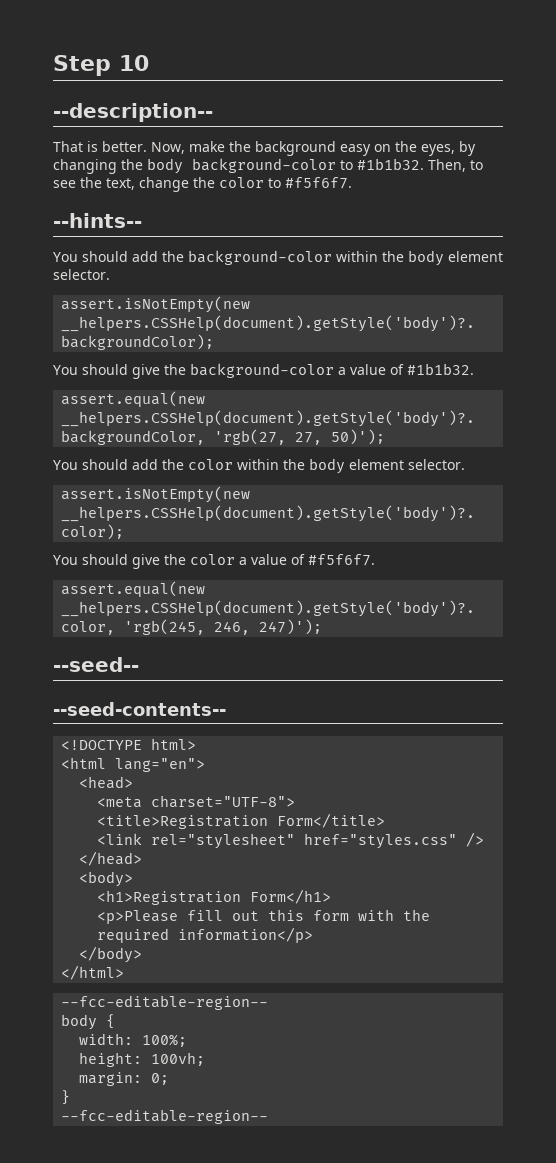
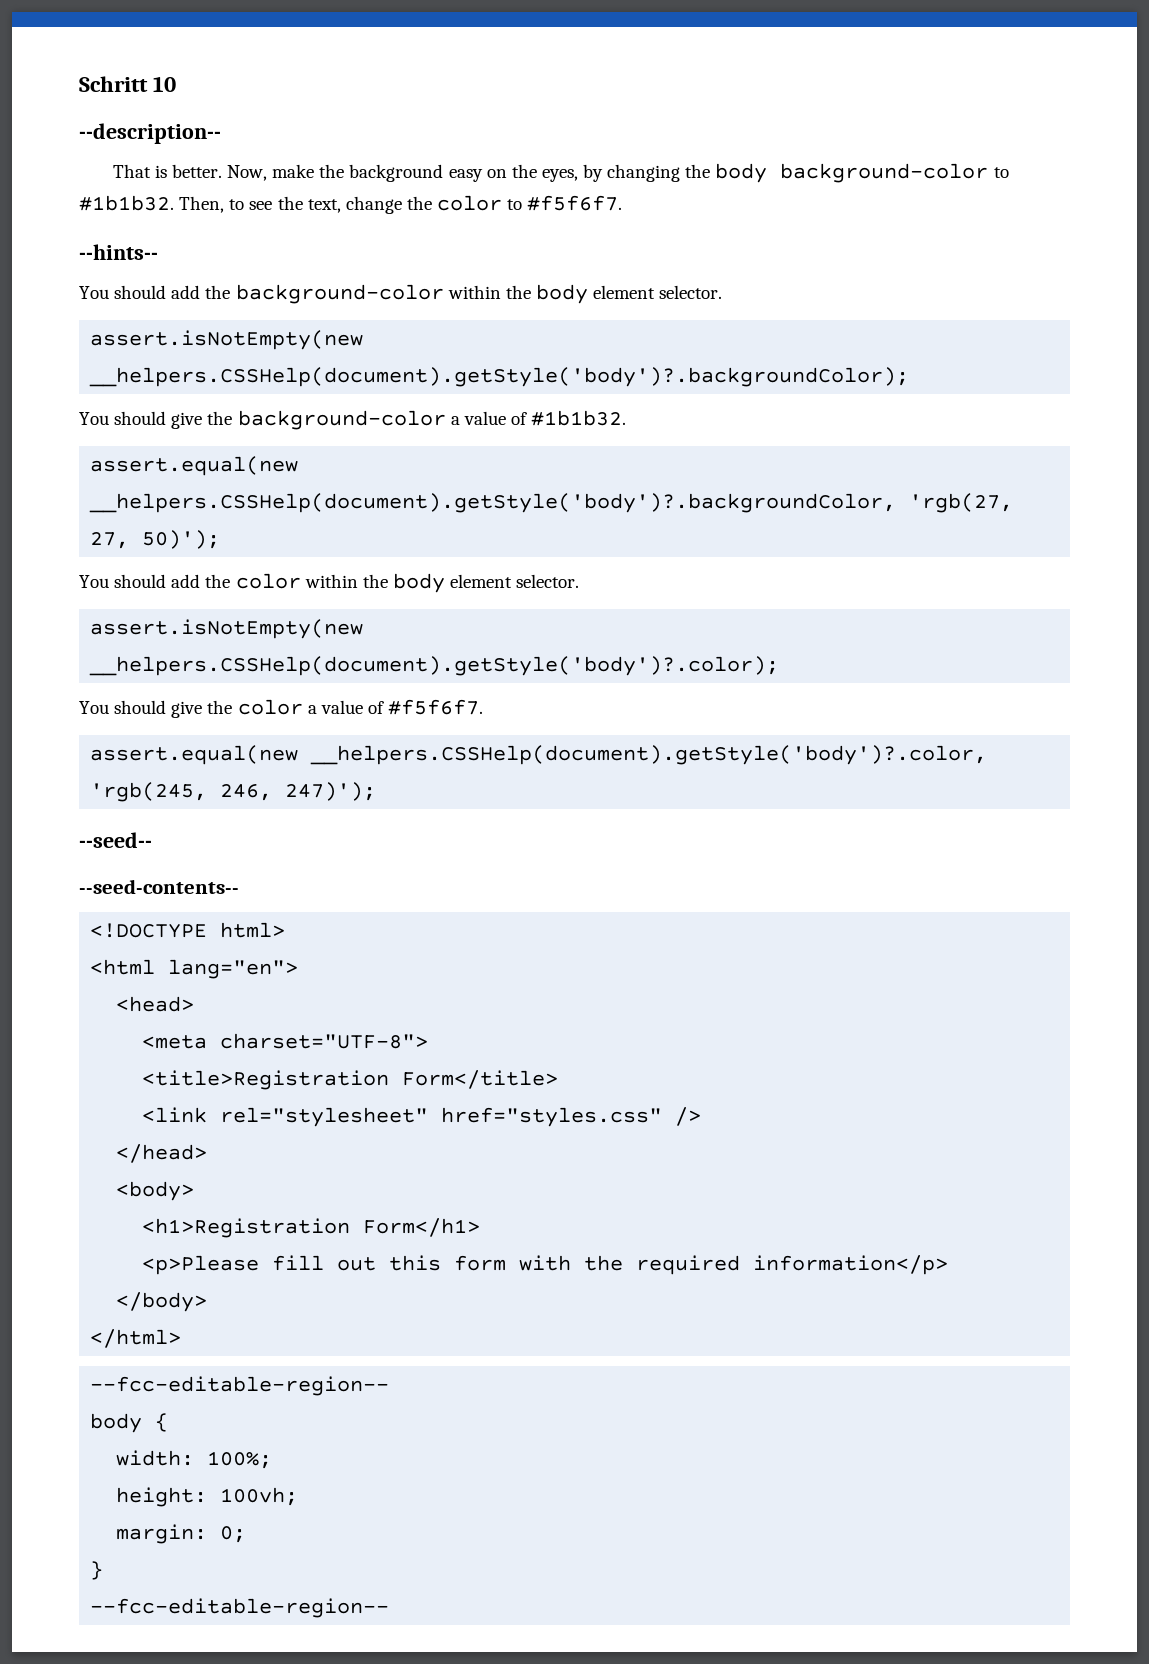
- Step 10
+ Schritt 10

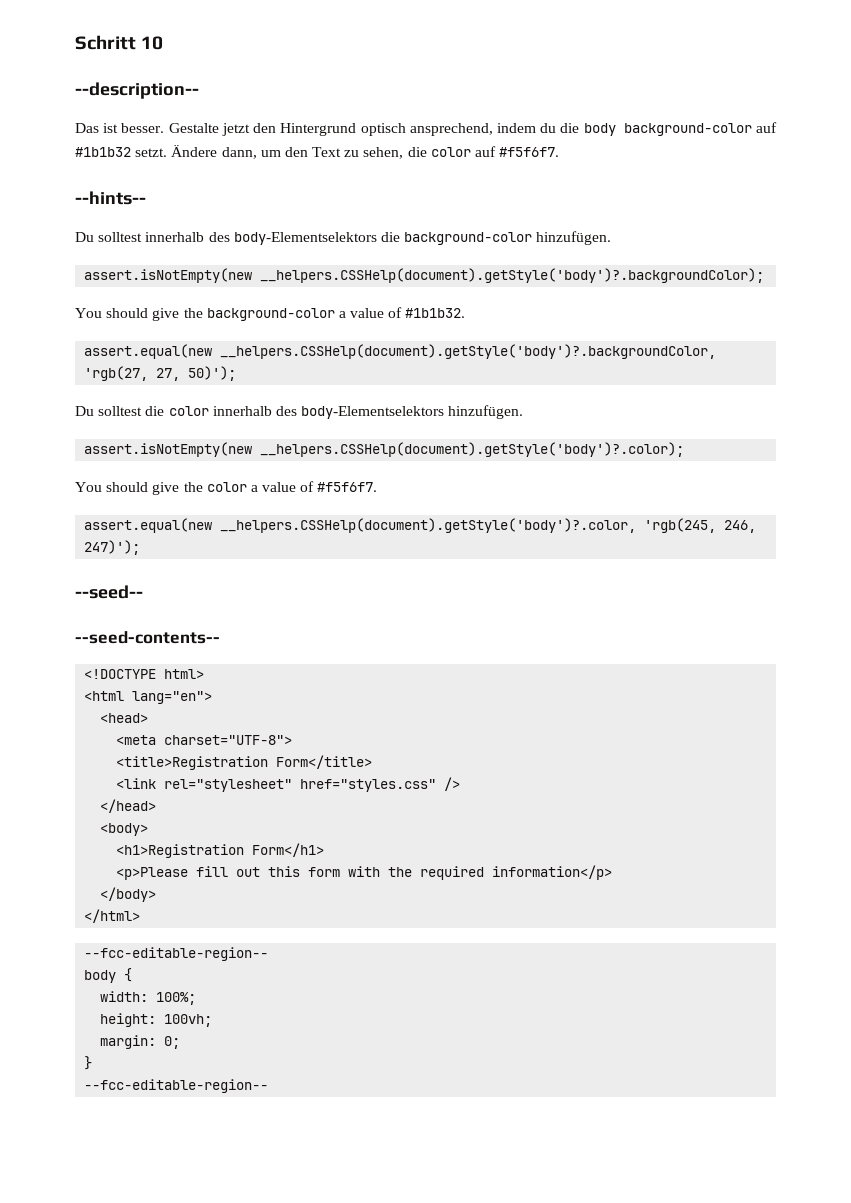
- That is better. Now, make the background easy on the eyes, by changing the body background-color to #1b1b32. Then, to see the text, change the color to #f5f6f7.
+ Das ist besser. Gestalte jetzt den Hintergrund optisch ansprechend, indem du die body background-color auf #1b1b32 setzt. Ändere dann, um den Text zu sehen, die color auf #f5f6f7.
  --hints--
- You should add the background-color within the body element selector.
+ Du solltest innerhalb des body-Elementselektors die background-color hinzufügen.
- You should add the color within the body element selector.
+ Du solltest die color innerhalb des body-Elementselektors hinzufügen.

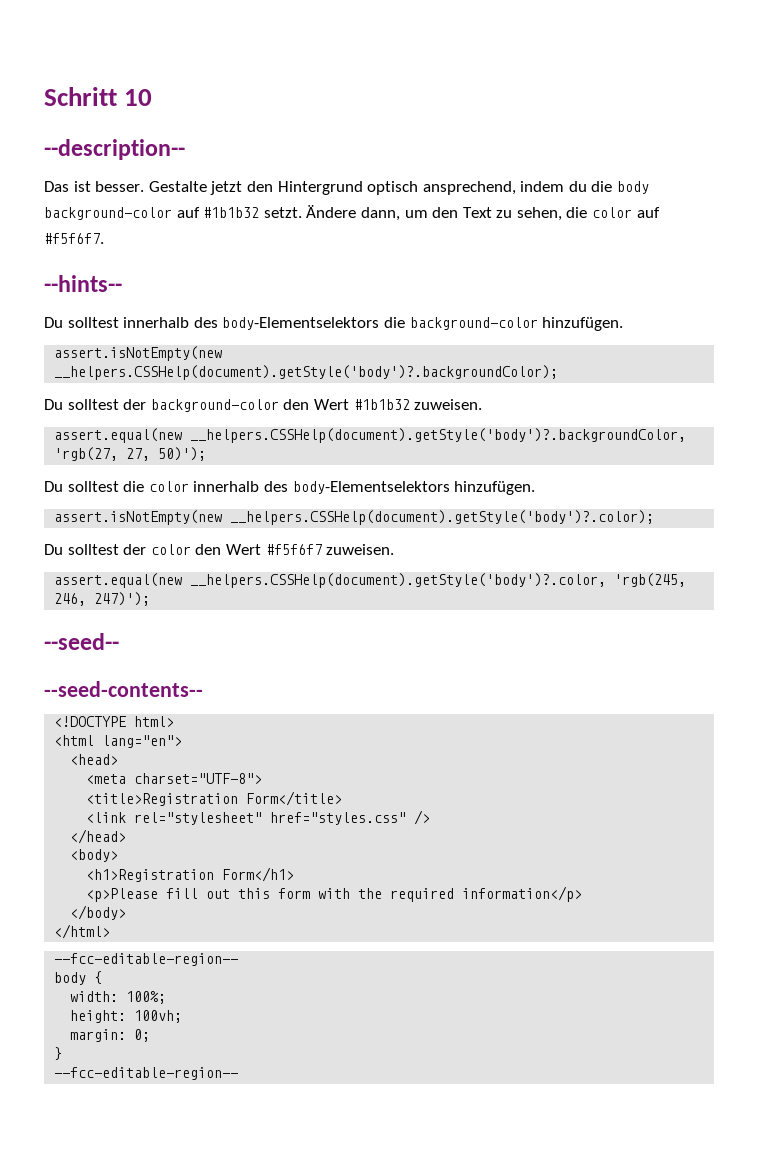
- You should give the background-color a value of #1b1b32.
+ Du solltest der background-color den Wert #1b1b32 zuweisen.
- You should give the color a value of #f5f6f7.
+ Du solltest der color den Wert #f5f6f7 zuweisen.

